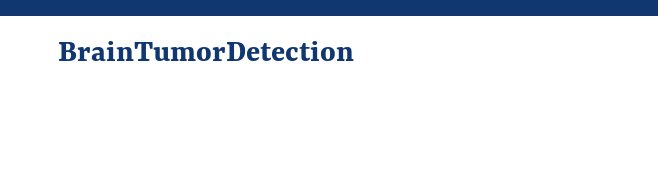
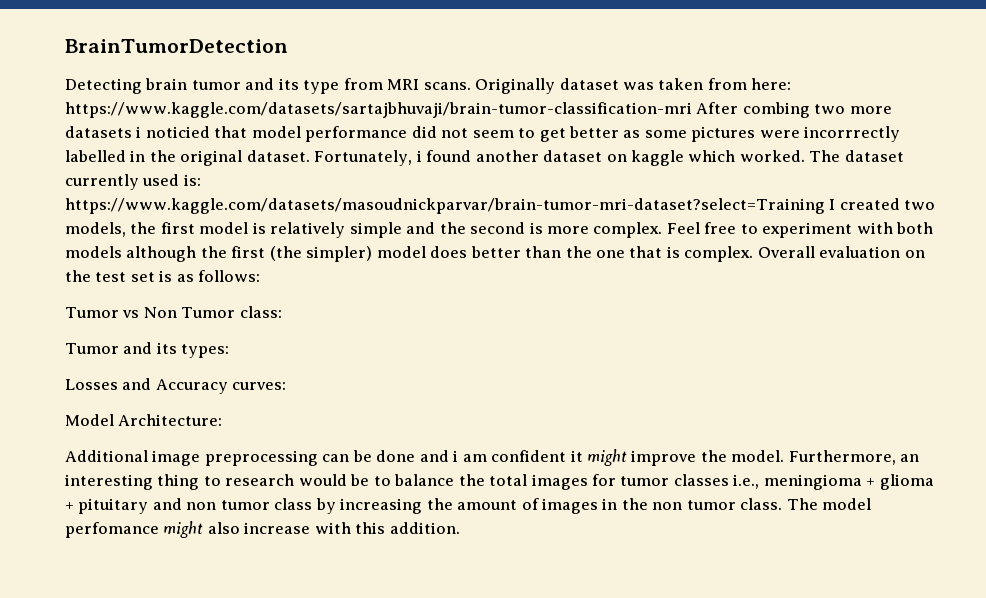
+ Detecting brain tumor and its type from MRI scans. Originally dataset was taken from here: https://www.kaggle.com/datasets/sartajbhuvaji/brain-tumor-classification-mri After combing two more datasets i noticied that model performance did not seem to get better as some pictures were incorrrectly labelled in the original dataset. Fortunately, i found another dataset on kaggle which worked. The dataset currently used is: https://www.kaggle.com/datasets/masoudnickparvar/brain-tumor-mri-dataset?select=Training I created two models, the first model is relatively simple and the second is more complex. Feel free to experiment with both models although the first (the simpler) model does better than the one that is complex. Overall evaluation on the test set is as follows:
+ Tumor vs Non Tumor class:
+ Tumor and its types:
+ Losses and Accuracy curves:
+ Model Architecture:
+ Additional image preprocessing can be done and i am confident it might improve the model. Furthermore, an interesting thing to research would be to balance the total images for tumor classes i.e., meningioma + glioma + pituitary and non tumor class by increasing the amount of images in the non tumor class. The model perfomance might also increase with this addition.

